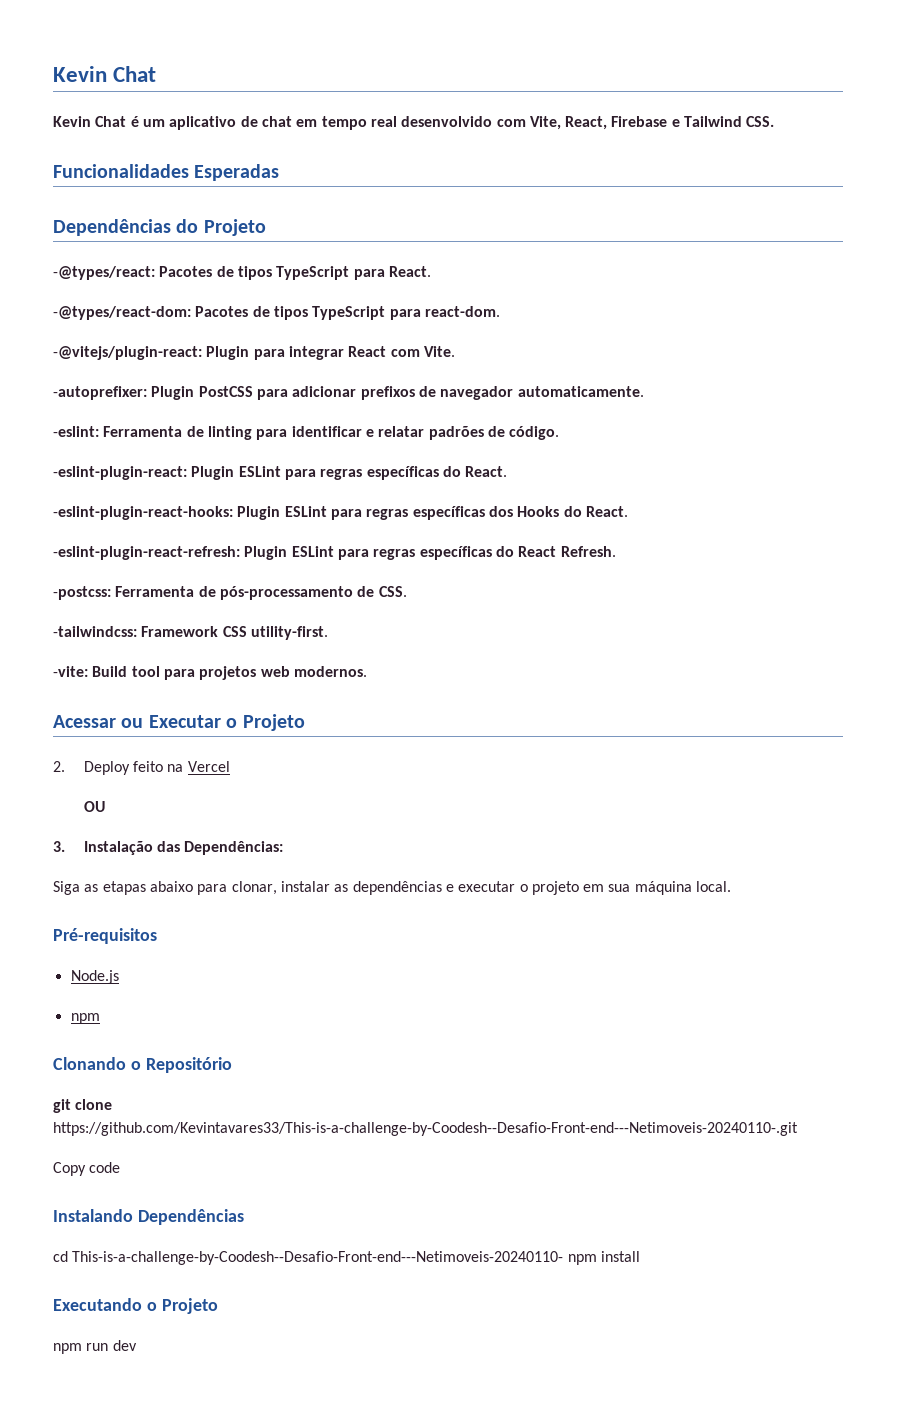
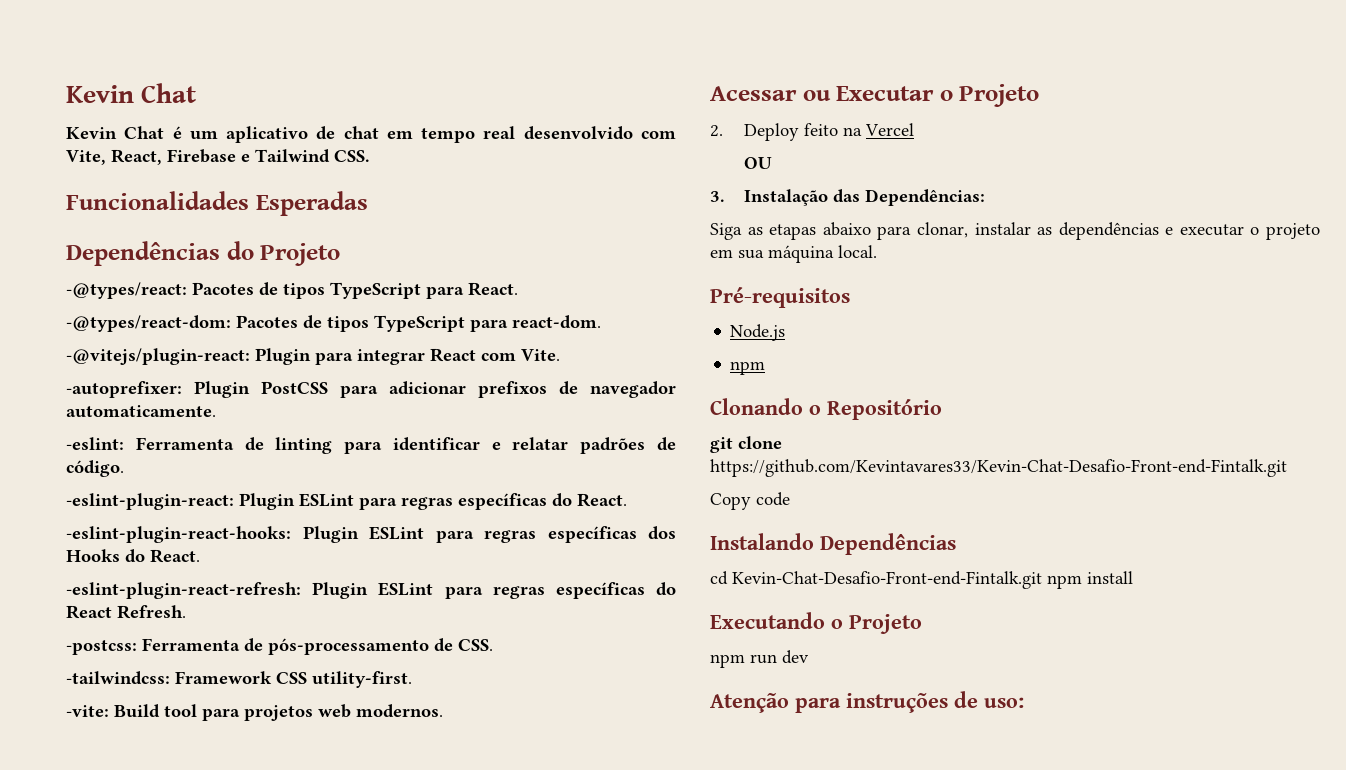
- git clone https://github.com/Kevintavares33/This-is-a-challenge-by-Coodesh--Desafio-Front-end---Netimoveis-20240110-.git
+ git clone https://github.com/Kevintavares33/Kevin-Chat-Desafio-Front-end-Fintalk.git
- cd This-is-a-challenge-by-Coodesh--Desafio-Front-end---Netimoveis-20240110- npm install
+ cd Kevin-Chat-Desafio-Front-end-Fintalk.git npm install
+ Atenção para instruções de uso:

